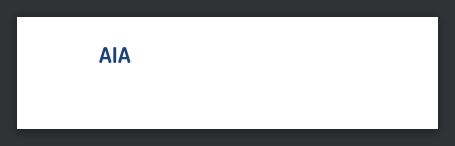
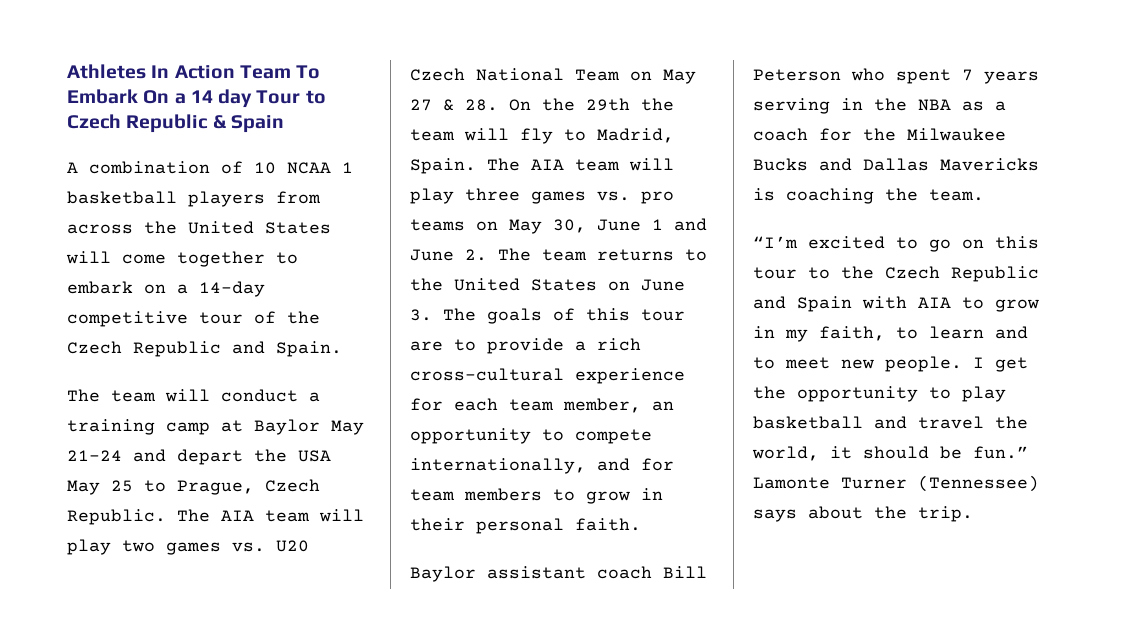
- AIA
+ Athletes In Action Team To Embark On a 14 day Tour to Czech Republic & Spain
+ A combination of 10 NCAA 1 basketball players from across the United States will come together to embark on a 14-day competitive tour of the Czech Republic and Spain.
+ The team will conduct a training camp at Baylor May 21-24 and depart the USA May 25 to Prague, Czech Republic. The AIA team will play two games vs. U20 Czech National Team on May 27 & 28. On the 29th the team will fly to Madrid, Spain. The AIA team will play three games vs. pro teams on May 30, June 1 and June 2. The team returns to the United States on June 3. The goals of this tour are to provide a rich cross-cultural experience for each team member, an opportunity to compete internationally, and for team members to grow in their personal faith.
+ Baylor assistant coach Bill Peterson who spent 7 years serving in the NBA as a coach for the Milwaukee Bucks and Dallas Mavericks is coaching the team.
+ “I’m excited to go on this tour to the Czech Republic and Spain with AIA to grow in my faith, to learn and to meet new people. I get the opportunity to play basketball and travel the world, it should be fun.” Lamonte Turner (Tennessee) says about the trip.

